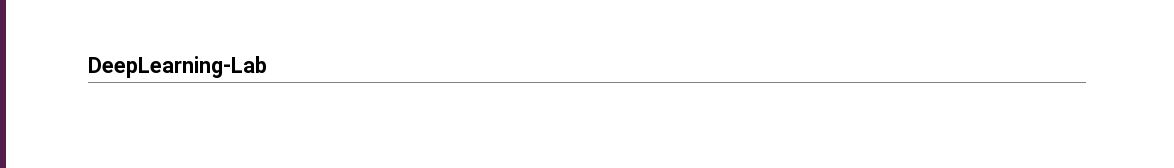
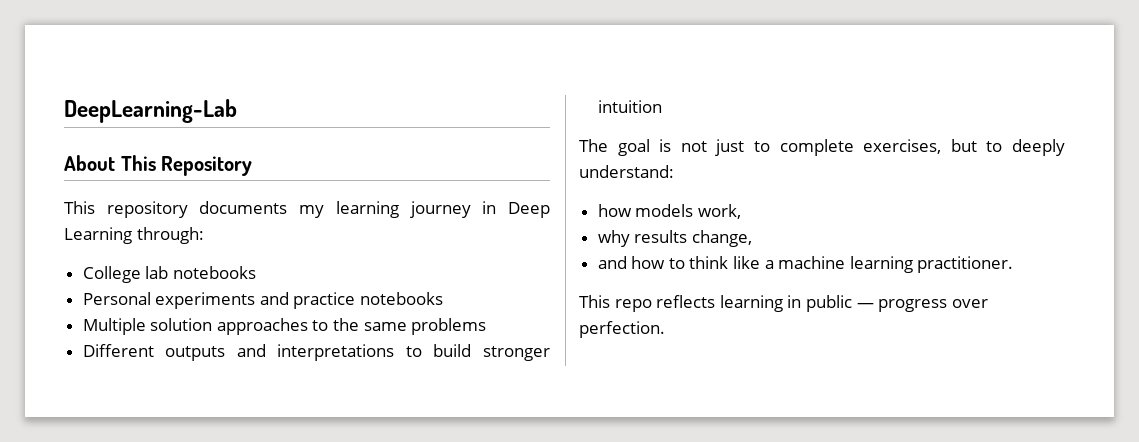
+ About This Repository
+ This repository documents my learning journey in Deep Learning through:
+ College lab notebooks
+ Personal experiments and practice notebooks
+ Multiple solution approaches to the same problems
+ Different outputs and interpretations to build stronger intuition
+ The goal is not just to complete exercises, but to deeply understand:
+ how models work,
+ why results change,
+ and how to think like a machine learning practitioner.
+ This repo reflects learning in public — progress over perfection.

